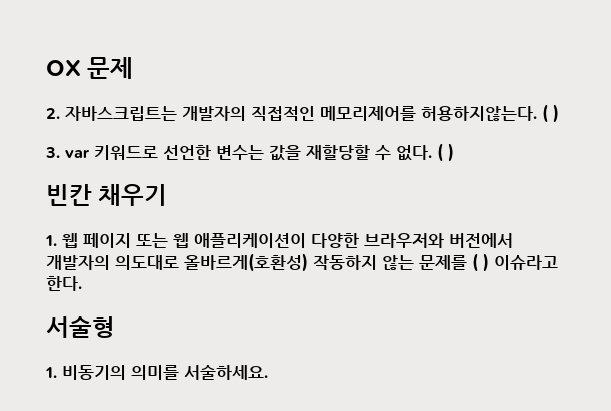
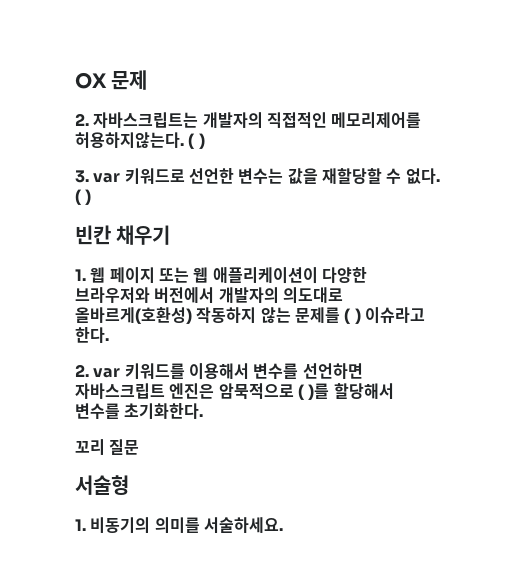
+ 2. var 키워드를 이용해서 변수를 선언하면 자바스크립트 엔진은 암묵적으로 ( )를 할당해서 변수를 초기화한다.
+ 꼬리 질문

